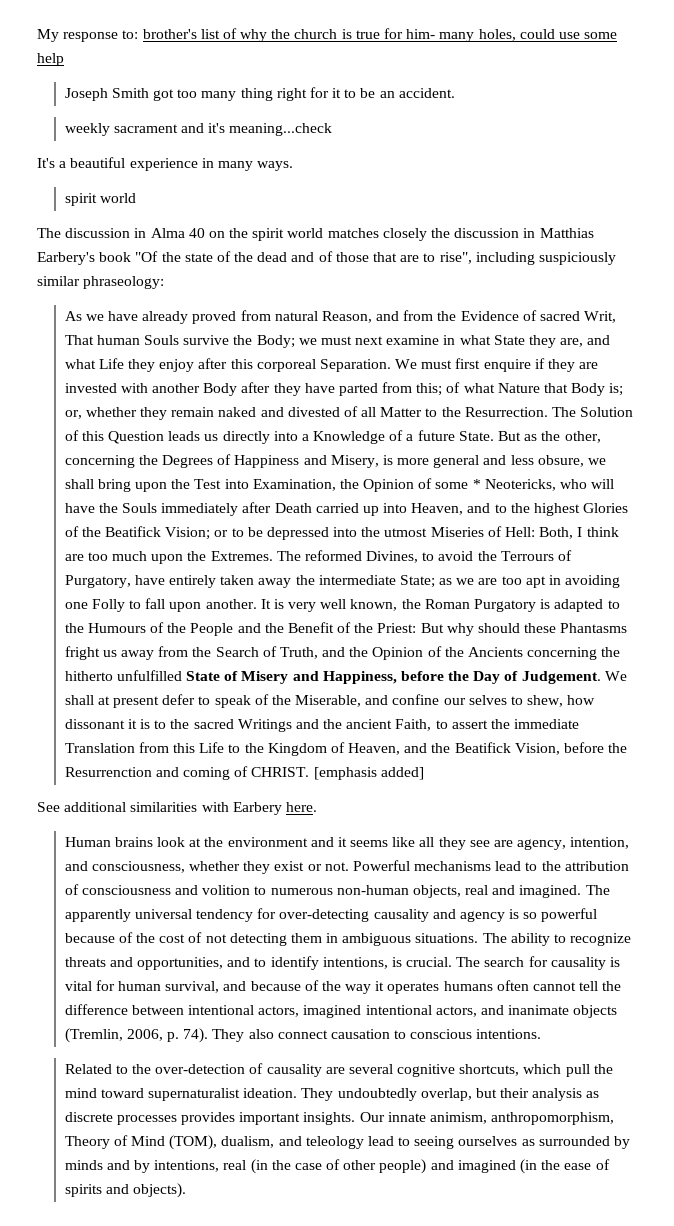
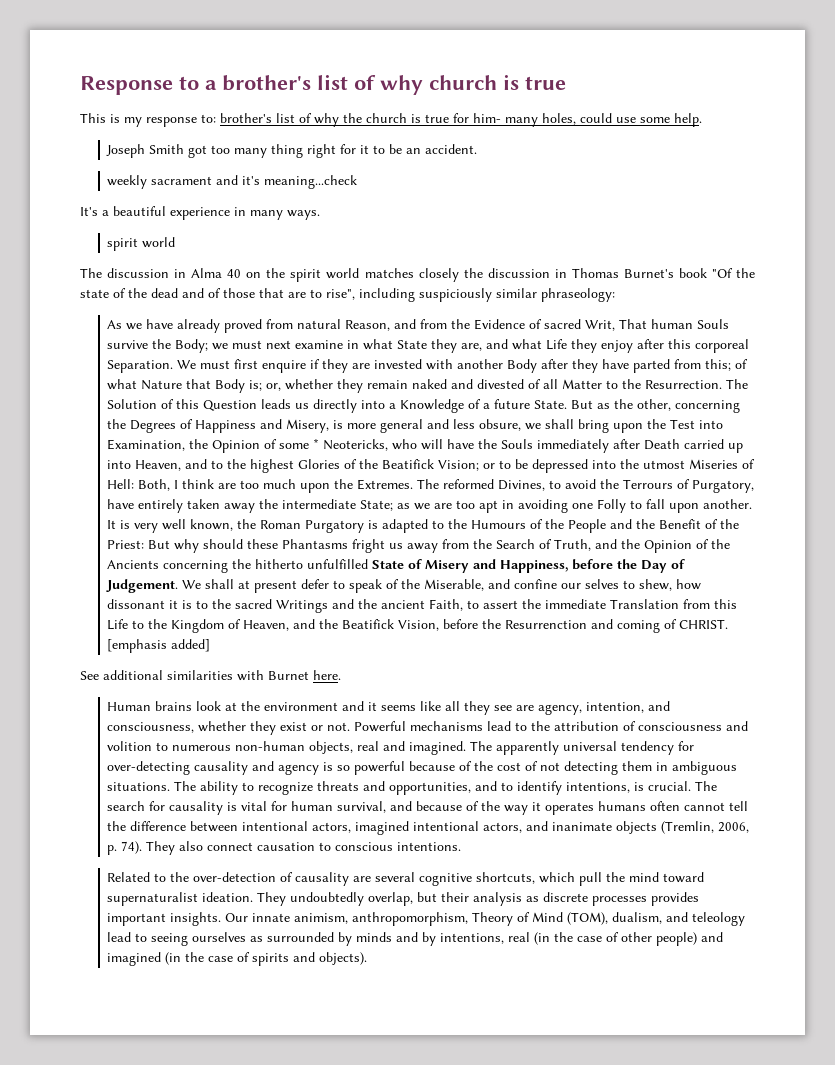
- My response to: brother's list of why the church is true for him- many holes, could use some help
+ Response to a brother's list of why church is true
+ This is my response to: brother's list of why the church is true for him- many holes, could use some help.
- The discussion in Alma 40 on the spirit world matches closely the discussion in Matthias Earbery's book "Of the state of the dead and of those that are to rise", including suspiciously similar phraseology:
+ The discussion in Alma 40 on the spirit world matches closely the discussion in Thomas Burnet's book "Of the state of the dead and of those that are to rise", including suspiciously similar phraseology:
- See additional similarities with Earbery here.
+ See additional similarities with Burnet here.
- Our innate animism, anthropomorphism, Theory of Mind (TOM), dualism, and teleology lead to seeing ourselves as surrounded by minds and by intentions, real (in the case of other people) and imagined (in the ease of spirits and objects).
+ Our innate animism, anthropomorphism, Theory of Mind (TOM), dualism, and teleology lead to seeing ourselves as surrounded by minds and by intentions, real (in the case of other people) and imagined (in the case of spirits and objects).

